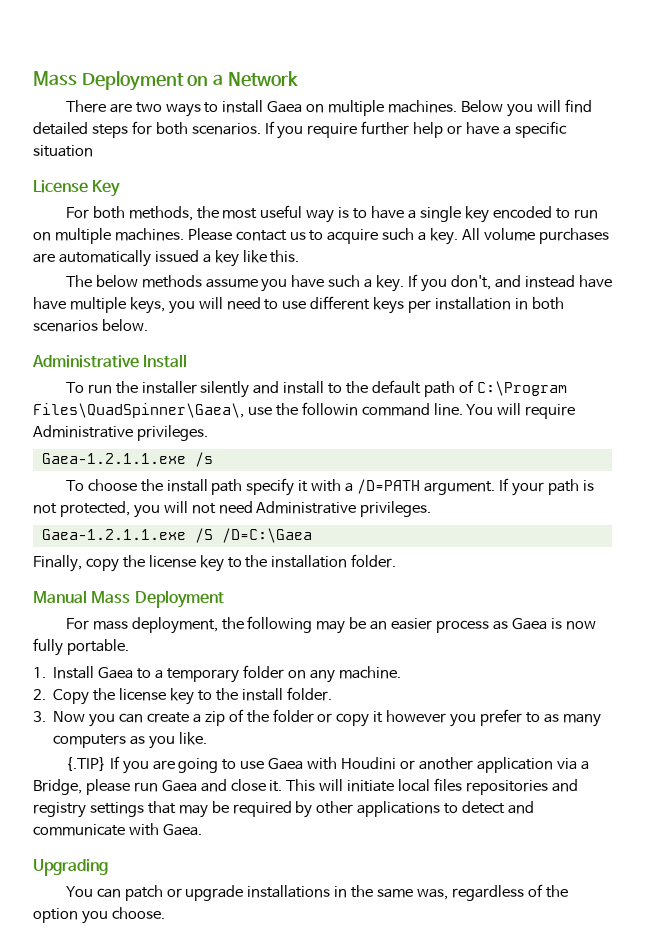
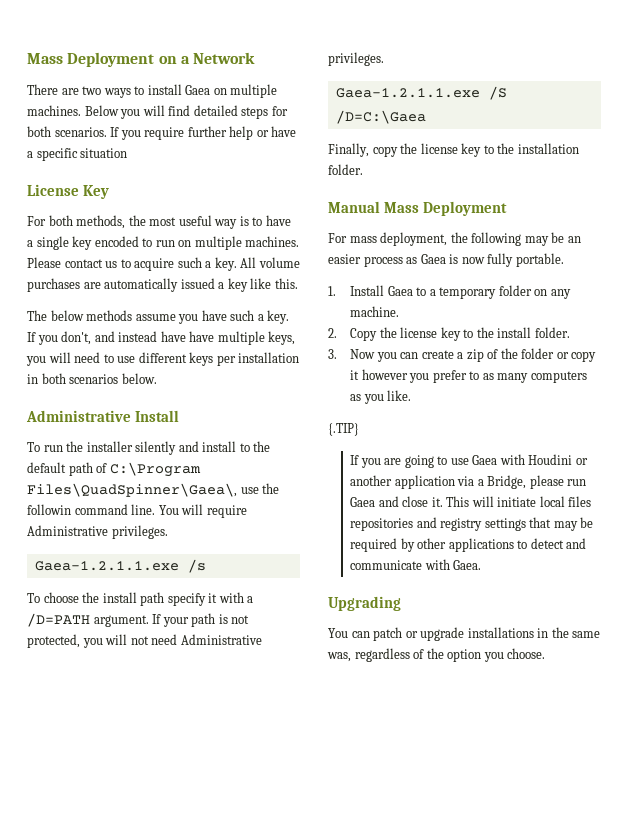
- {.TIP} If you are going to use Gaea with Houdini or another application via a Bridge, please run Gaea and close it.
+ {.TIP}
+ If you are going to use Gaea with Houdini or another application via a Bridge, please run Gaea and close it.

